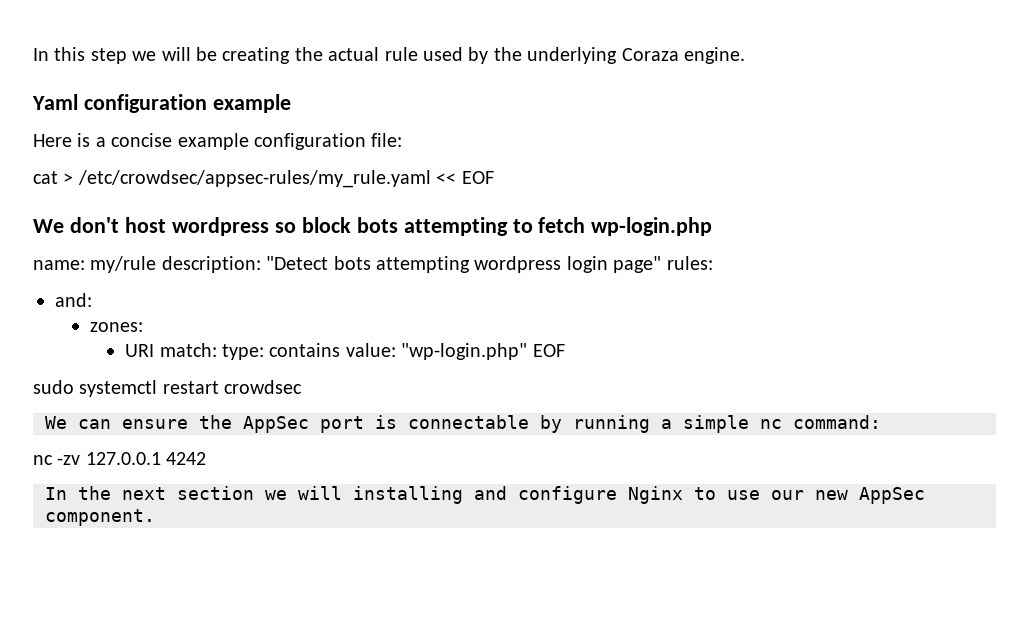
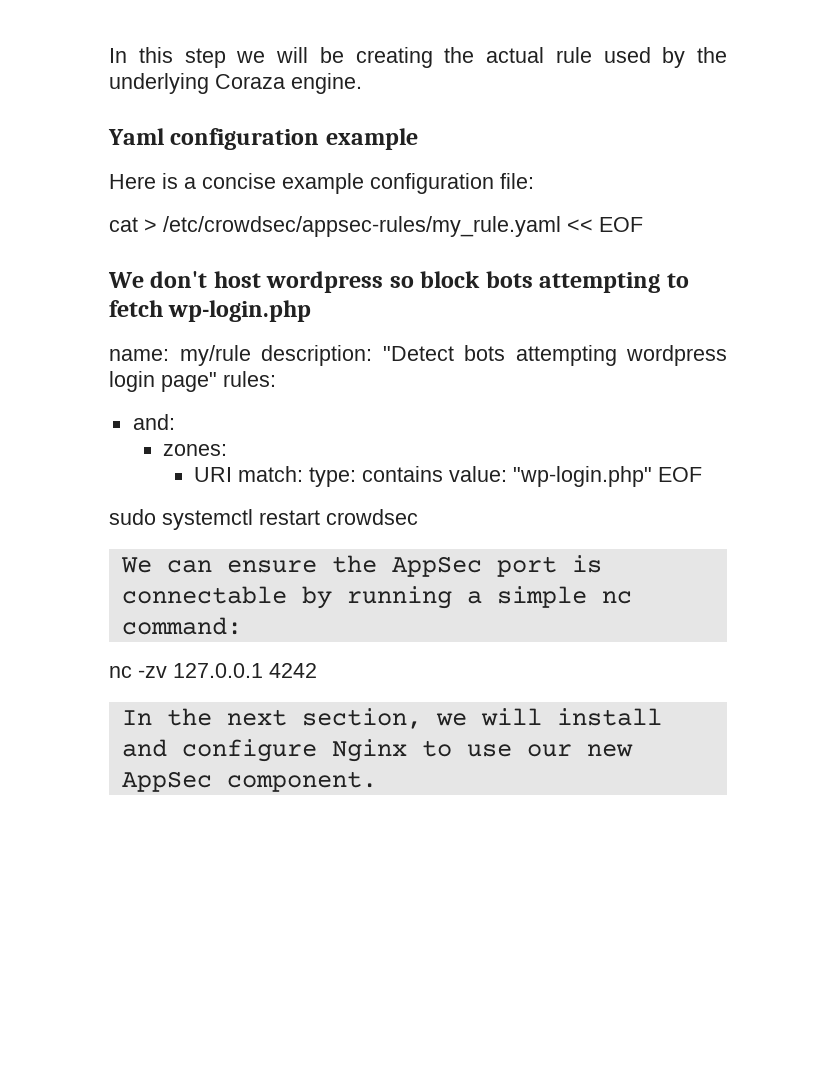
- In the next section we will installing and configure Nginx to use our new AppSec component.
+ In the next section, we will install and configure Nginx to use our new AppSec component.

